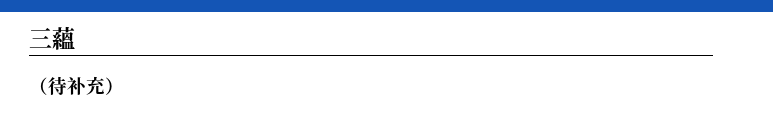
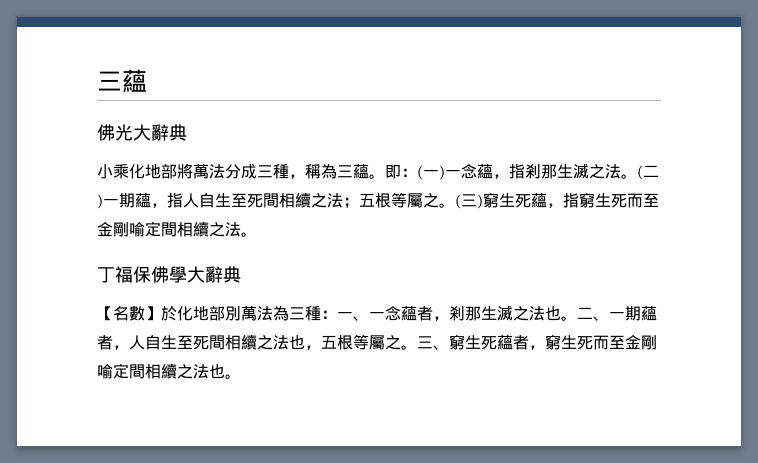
- （待补充）
+ 佛光大辭典
+ 小乘化地部將萬法分成三種，稱為三蘊。即：(一)一念蘊，指剎那生滅之法。(二)一期蘊，指人自生至死間相續之法；五根等屬之。(三)窮生死蘊，指窮生死而至金剛喻定間相續之法。
+ 丁福保佛學大辭典
+ 【名數】於化地部別萬法為三種：一、一念蘊者，剎那生滅之法也。二、一期蘊者，人自生至死間相續之法也，五根等屬之。三、窮生死蘊者，窮生死而至金剛喻定間相續之法也。

